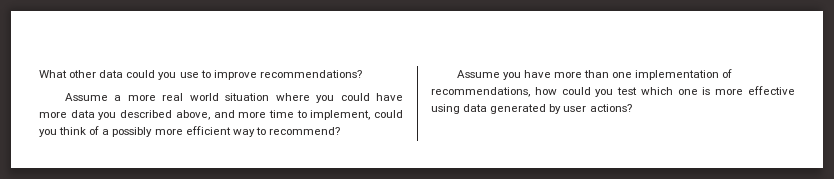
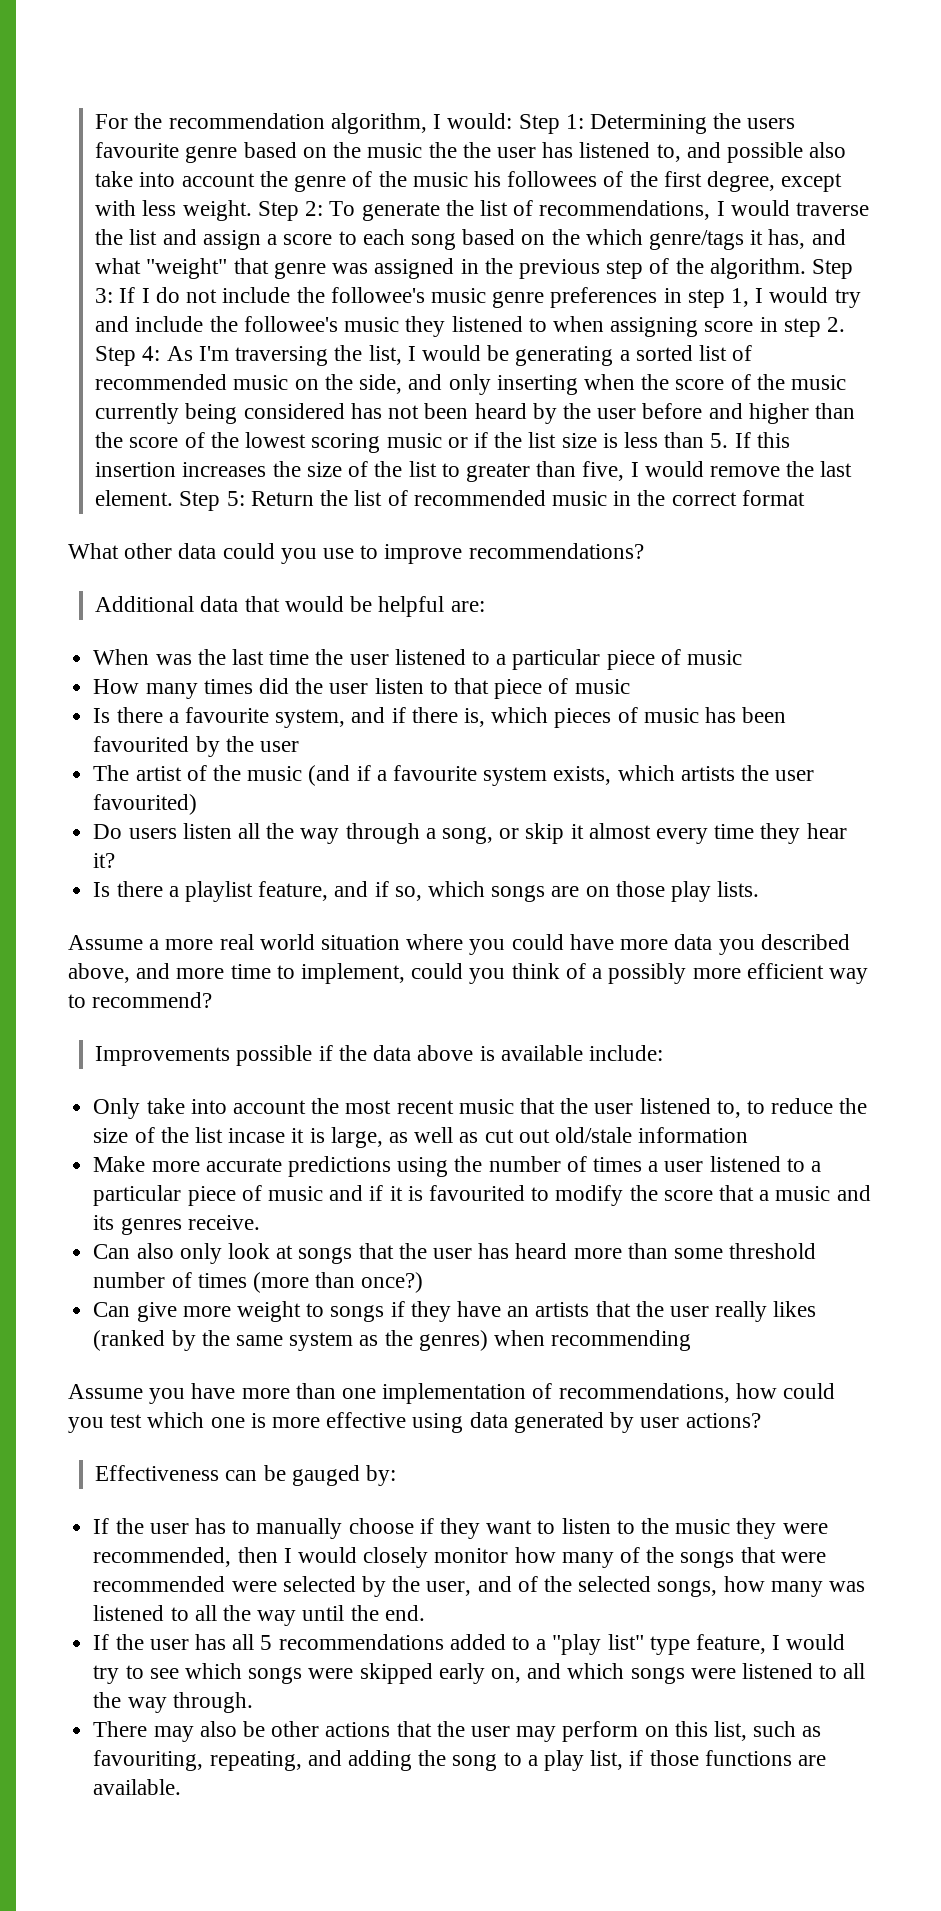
+ For the recommendation algorithm, I would: Step 1: Determining the users favourite genre based on the music the the user has listened to, and possible also take into account the genre of the music his followees of the first degree, except with less weight. Step 2: To generate the list of recommendations, I would traverse the list and assign a score to each song based on the which genre/tags it has, and what "weight" that genre was assigned in the previous step of the algorithm. Step 3: If I do not include the followee's music genre preferences in step 1, I would try and include the followee's music they listened to when assigning score in step 2. Step 4: As I'm traversing the list, I would be generating a sorted list of recommended music on the side, and only inserting when the score of the music currently being considered has not been heard by the user before and higher than the score of the lowest scoring music or if the list size is less than 5. If this insertion increases the size of the list to greater than five, I would remove the last element. Step 5: Return the list of recommended music in the correct format
+ Additional data that would be helpful are:
+ When was the last time the user listened to a particular piece of music
+ How many times did the user listen to that piece of music
+ Is there a favourite system, and if there is, which pieces of music has been favourited by the user
+ The artist of the music (and if a favourite system exists, which artists the user favourited)
+ Do users listen all the way through a song, or skip it almost every time they hear it?
+ Is there a playlist feature, and if so, which songs are on those play lists.
+ Improvements possible if the data above is available include:
+ Only take into account the most recent music that the user listened to, to reduce the size of the list incase it is large, as well as cut out old/stale information
+ Make more accurate predictions using the number of times a user listened to a particular piece of music and if it is favourited to modify the score that a music and its genres receive.
+ Can also only look at songs that the user has heard more than some threshold number of times (more than once?)
+ Can give more weight to songs if they have an artists that the user really likes (ranked by the same system as the genres) when recommending
+ Effectiveness can be gauged by:
+ If the user has to manually choose if they want to listen to the music they were recommended, then I would closely monitor how many of the songs that were recommended were selected by the user, and of the selected songs, how many was listened to all the way until the end.
+ If the user has all 5 recommendations added to a "play list" type feature, I would try to see which songs were skipped early on, and which songs were listened to all the way through.
+ There may also be other actions that the user may perform on this list, such as favouriting, repeating, and adding the song to a play list, if those functions are available.

